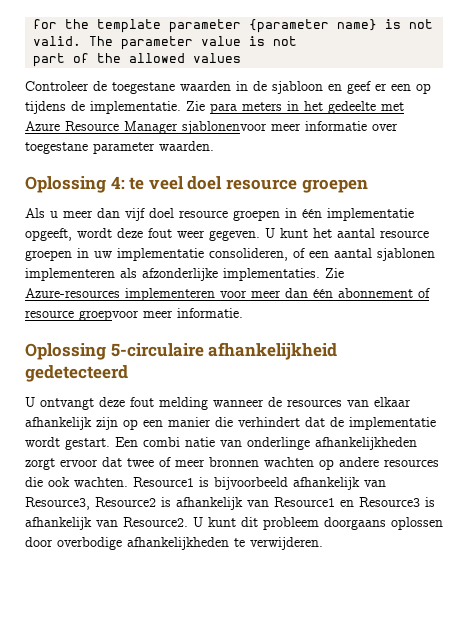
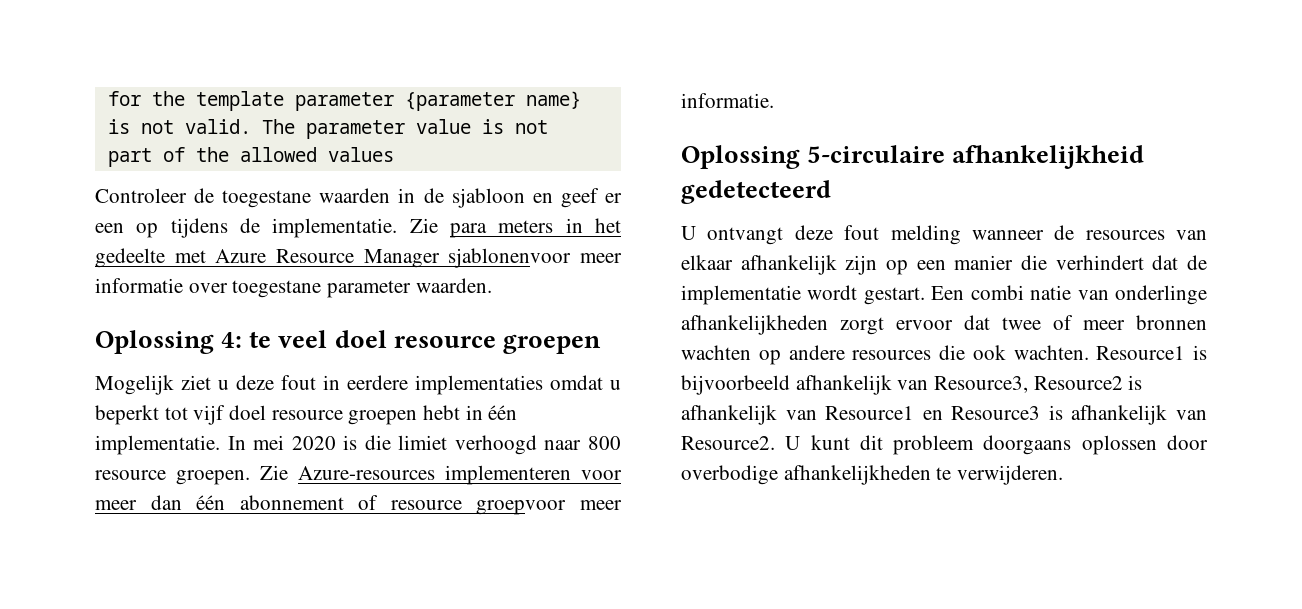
- Als u meer dan vijf doel resource groepen in één implementatie opgeeft, wordt deze fout weer gegeven. U kunt het aantal resource groepen in uw implementatie consolideren, of een aantal sjablonen implementeren als afzonderlijke implementaties.
+ Mogelijk ziet u deze fout in eerdere implementaties omdat u beperkt tot vijf doel resource groepen hebt in één implementatie. In mei 2020 is die limiet verhoogd naar 800 resource groepen.

